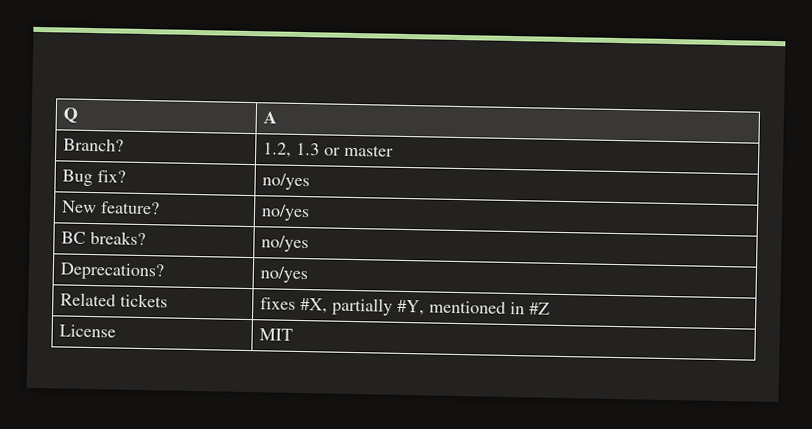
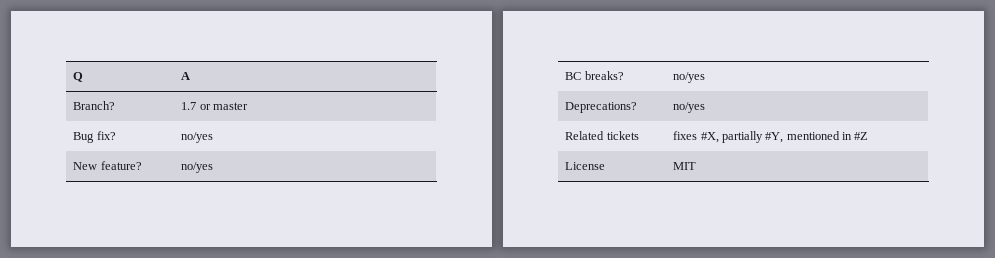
- Branch? | 1.2, 1.3 or master
+ Branch? | 1.7 or master

